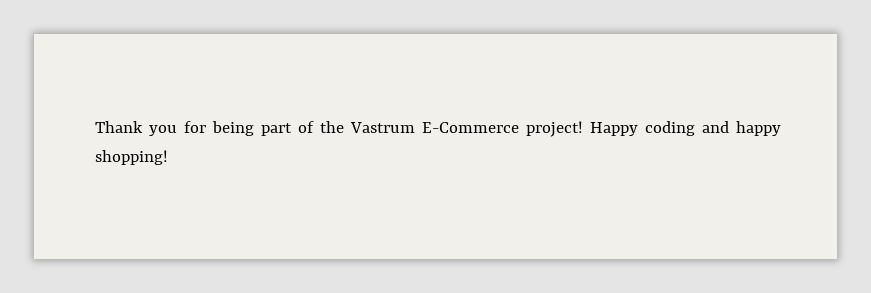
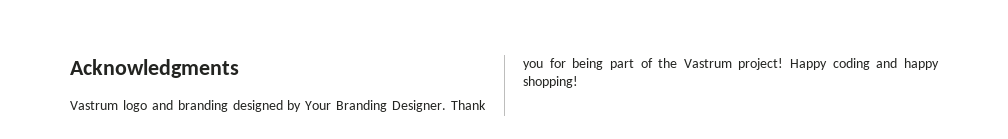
+ Acknowledgments
+ Vastrum logo and branding designed by Your Branding Designer.
- Thank you for being part of the Vastrum E-Commerce project!
+ Thank you for being part of the Vastrum project!

